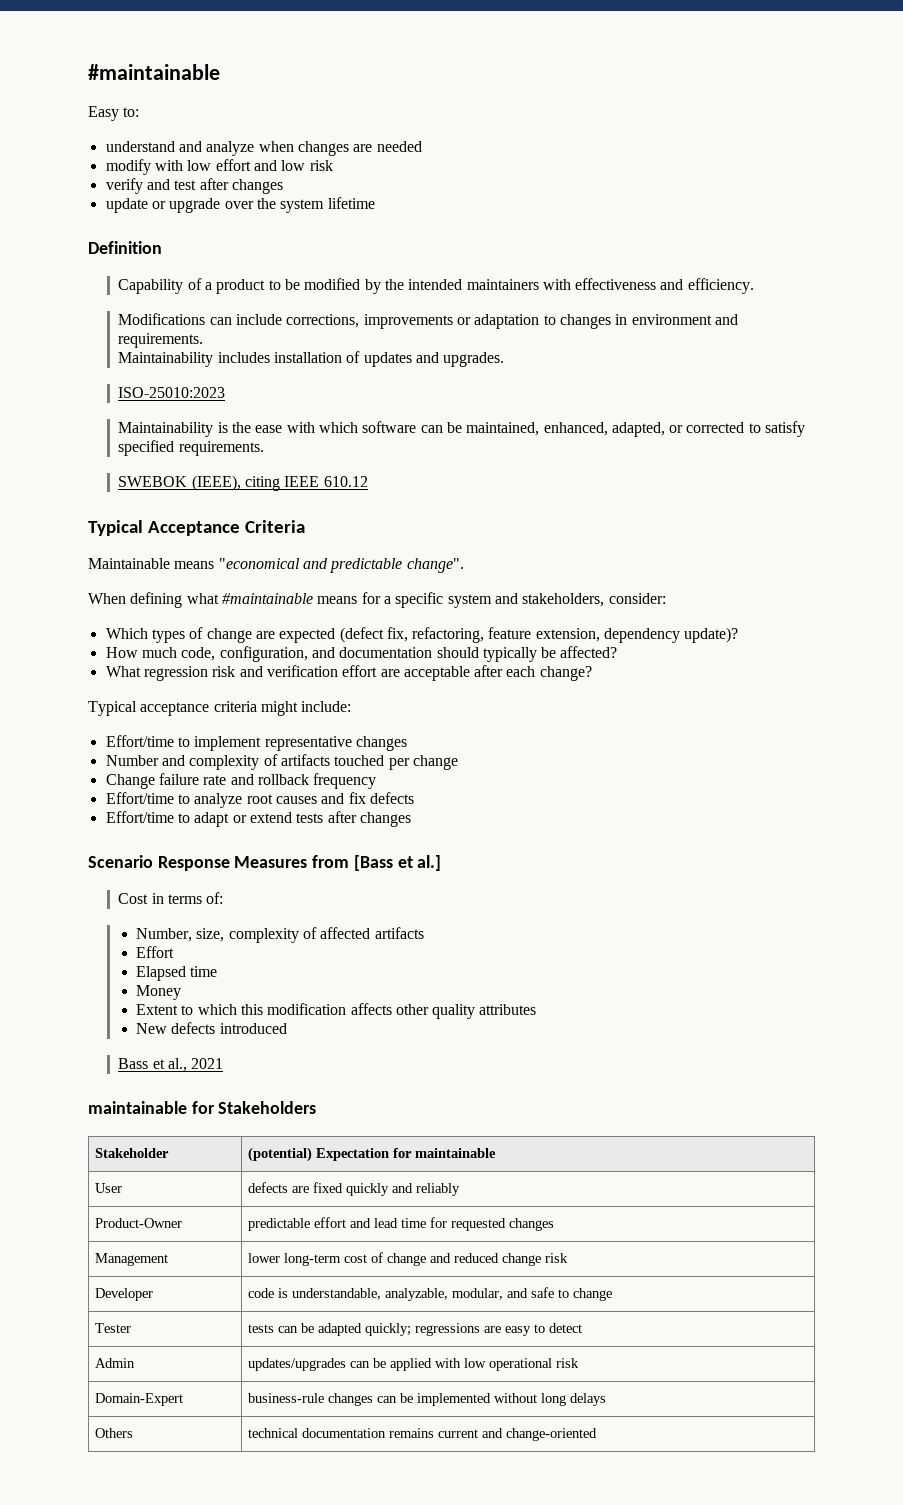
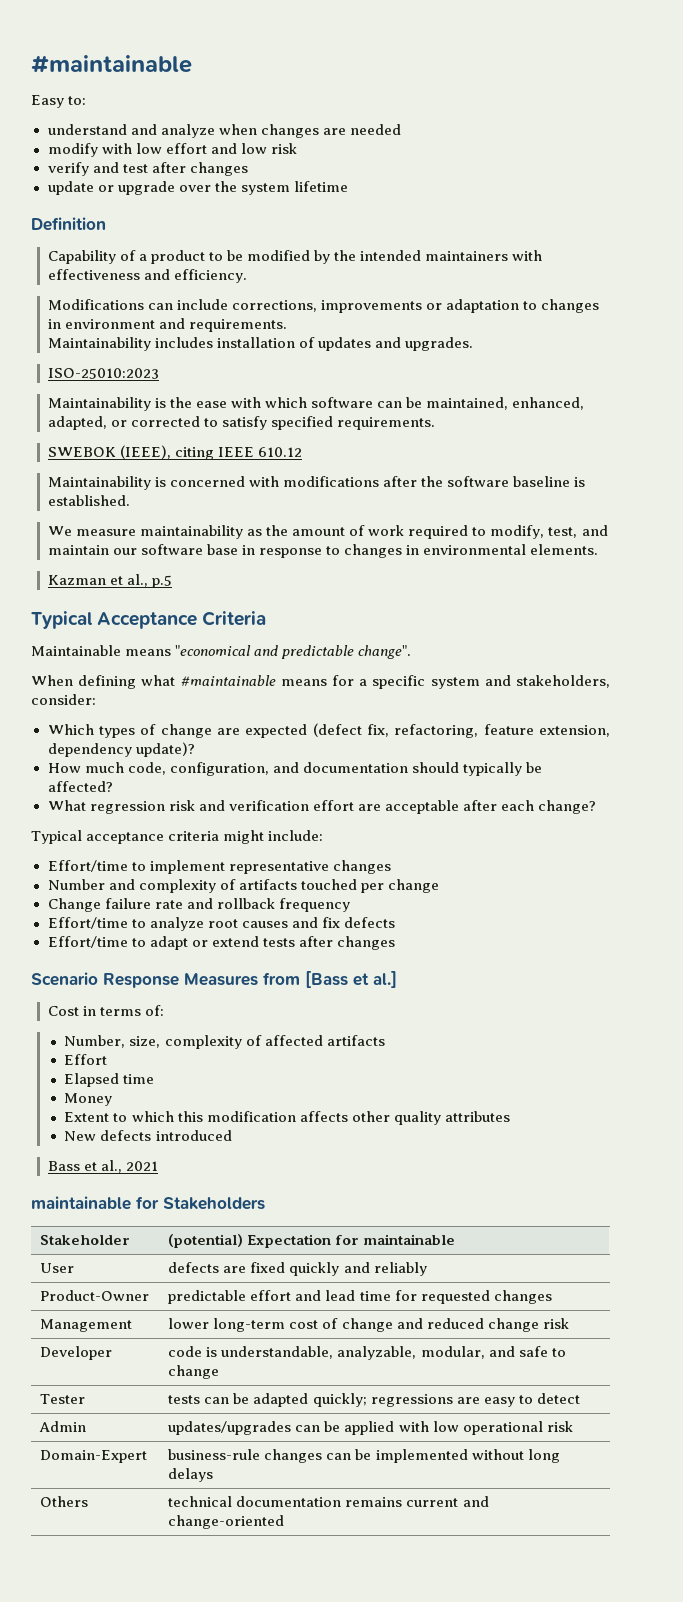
+ Maintainability is concerned with modifications after the software baseline is established.
+ We measure maintainability as the amount of work required to modify, test, and maintain our software base in response to changes in environmental elements.
+ Kazman et al., p.5

